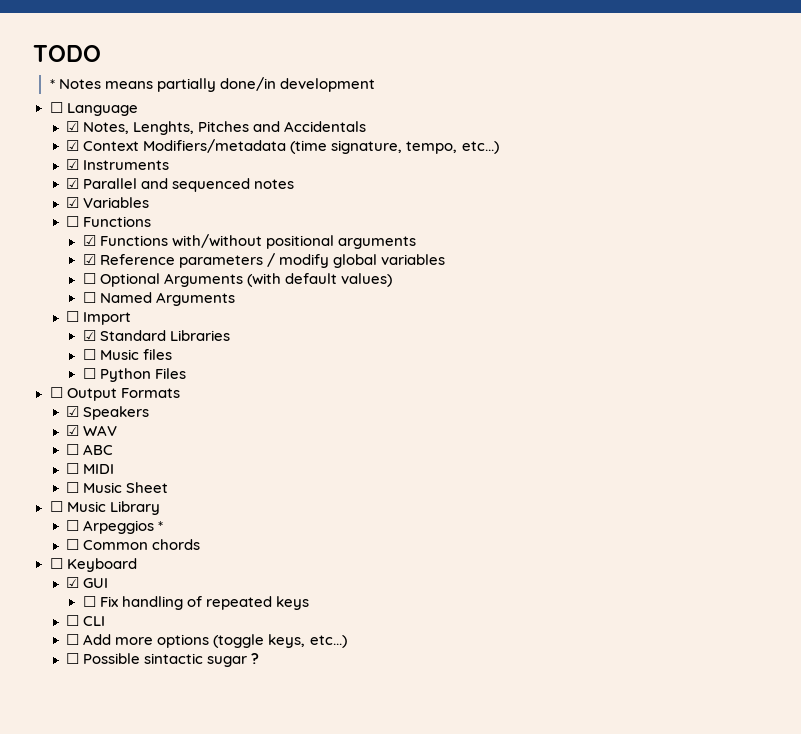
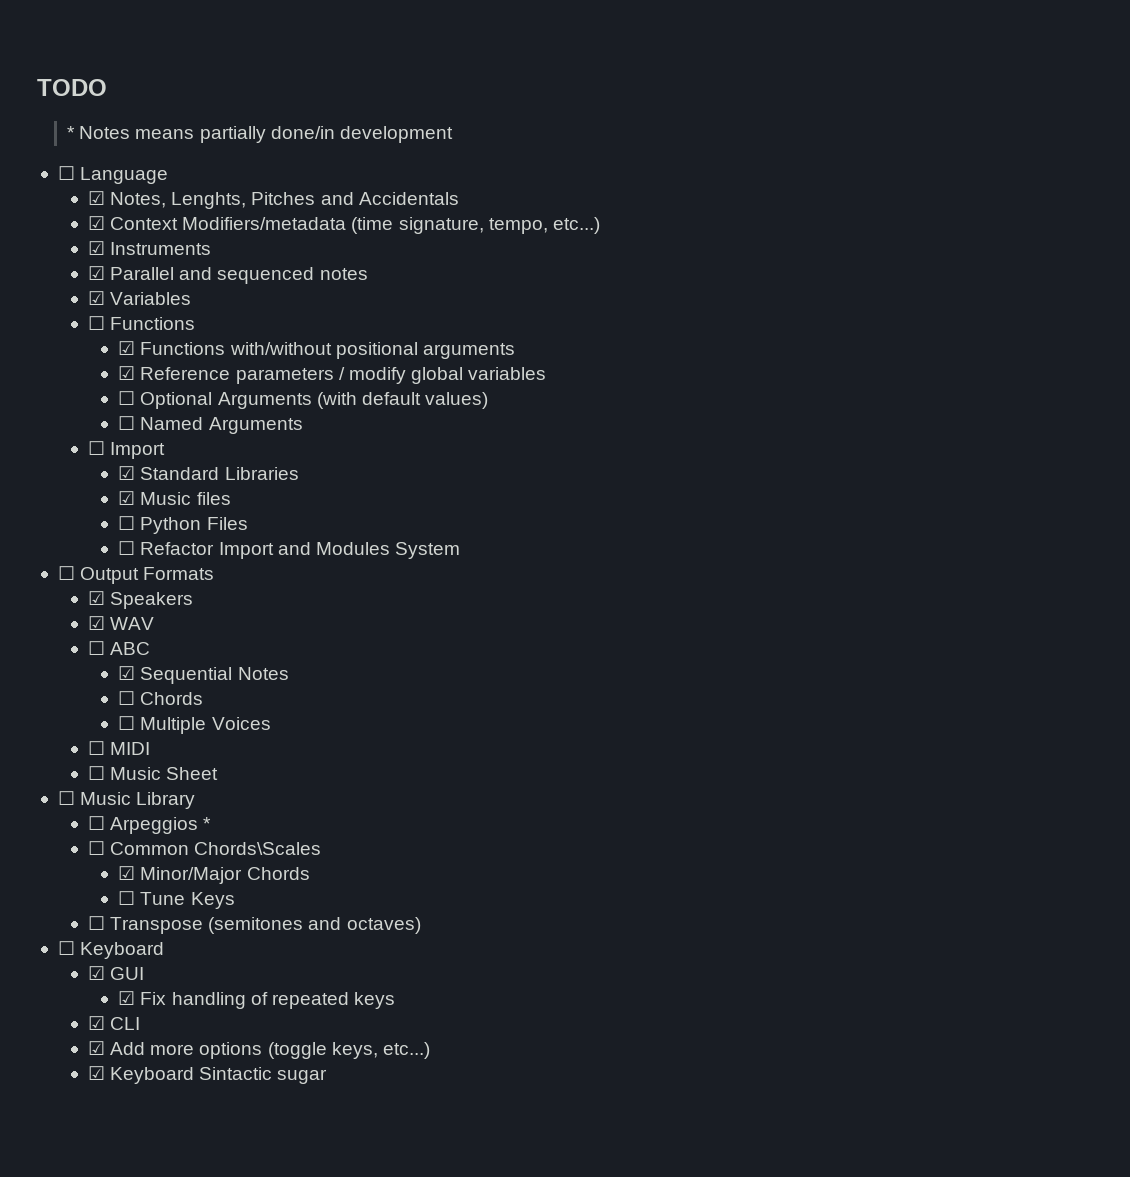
- ☐ Music files
+ ☑ Music files
+ ☐ Refactor Import and Modules System
+ ☑ Sequential Notes
+ ☐ Chords
+ ☐ Multiple Voices
- ☐ Common chords
+ ☐ Common Chords\Scales
+ ☑ Minor/Major Chords
+ ☐ Tune Keys
+ ☐ Transpose (semitones and octaves)
- ☐ Fix handling of repeated keys
+ ☑ Fix handling of repeated keys
- ☐ CLI
+ ☑ CLI
- ☐ Add more options (toggle keys, etc...)
+ ☑ Add more options (toggle keys, etc...)
- ☐ Possible sintactic sugar ?
+ ☑ Keyboard Sintactic sugar

